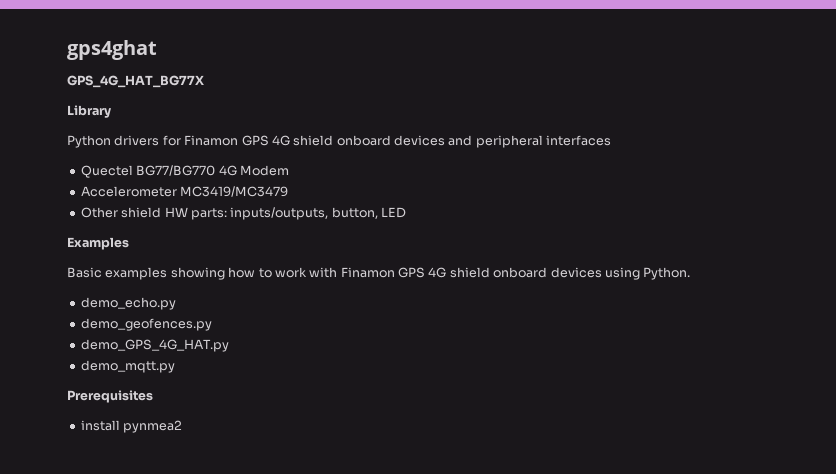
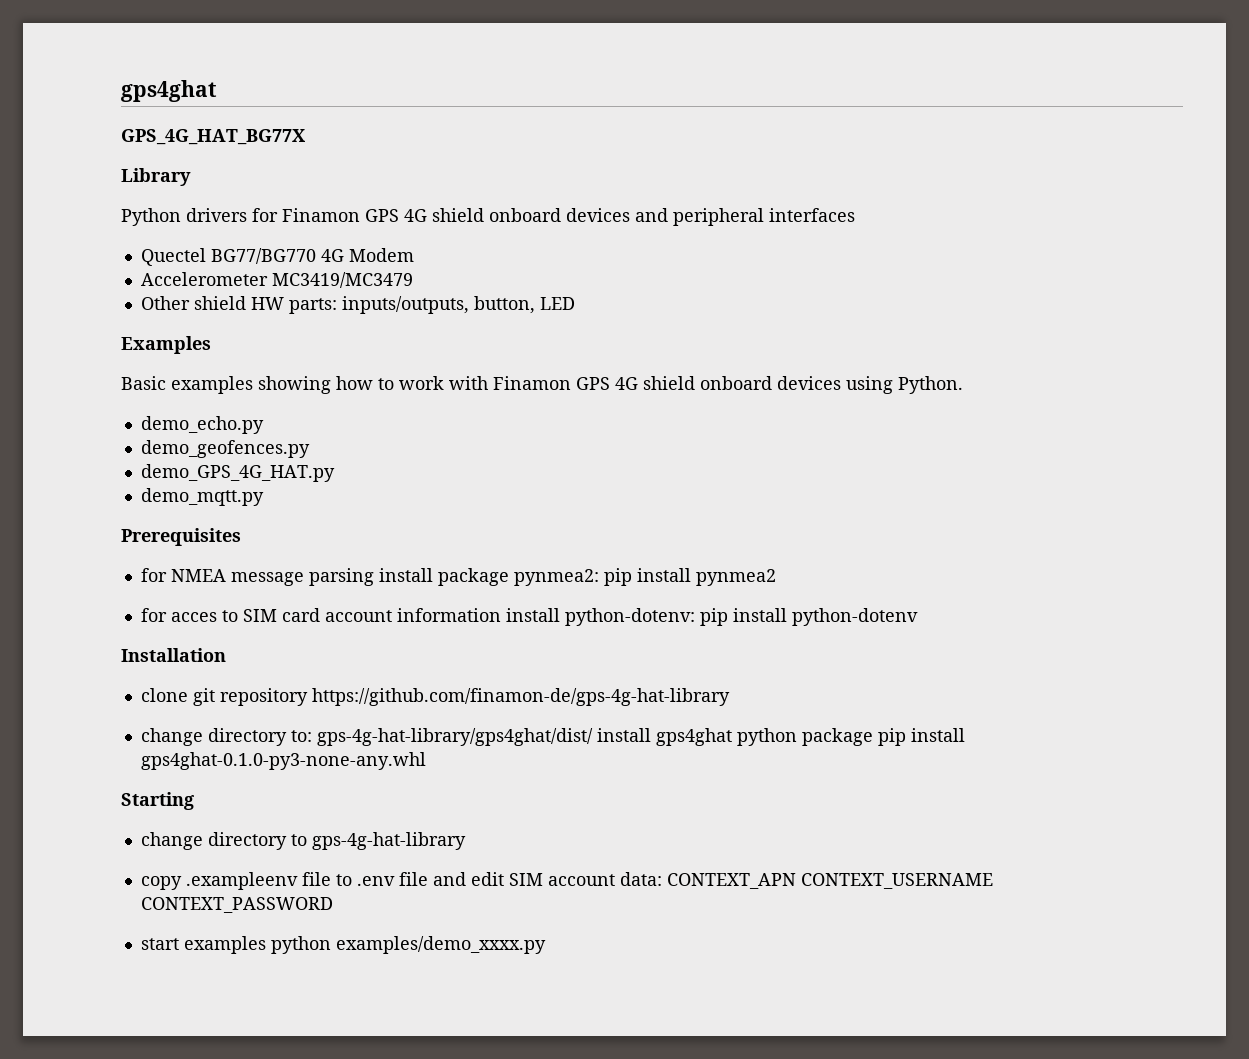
- install pynmea2
+ for NMEA message parsing install package pynmea2: pip install pynmea2
+ for acces to SIM card account information install python-dotenv: pip install python-dotenv
+ Installation
+ clone git repository https://github.com/finamon-de/gps-4g-hat-library
+ change directory to: gps-4g-hat-library/gps4ghat/dist/ install gps4ghat python package pip install gps4ghat-0.1.0-py3-none-any.whl
+ Starting
+ change directory to gps-4g-hat-library
+ copy .exampleenv file to .env file and edit SIM account data: CONTEXT_APN CONTEXT_USERNAME CONTEXT_PASSWORD
+ start examples python examples/demo_xxxx.py

